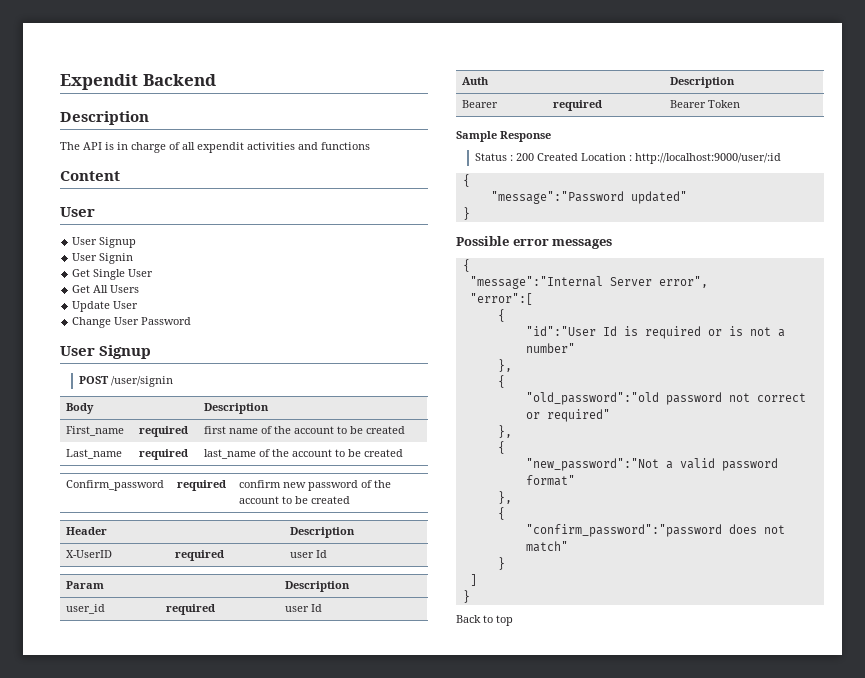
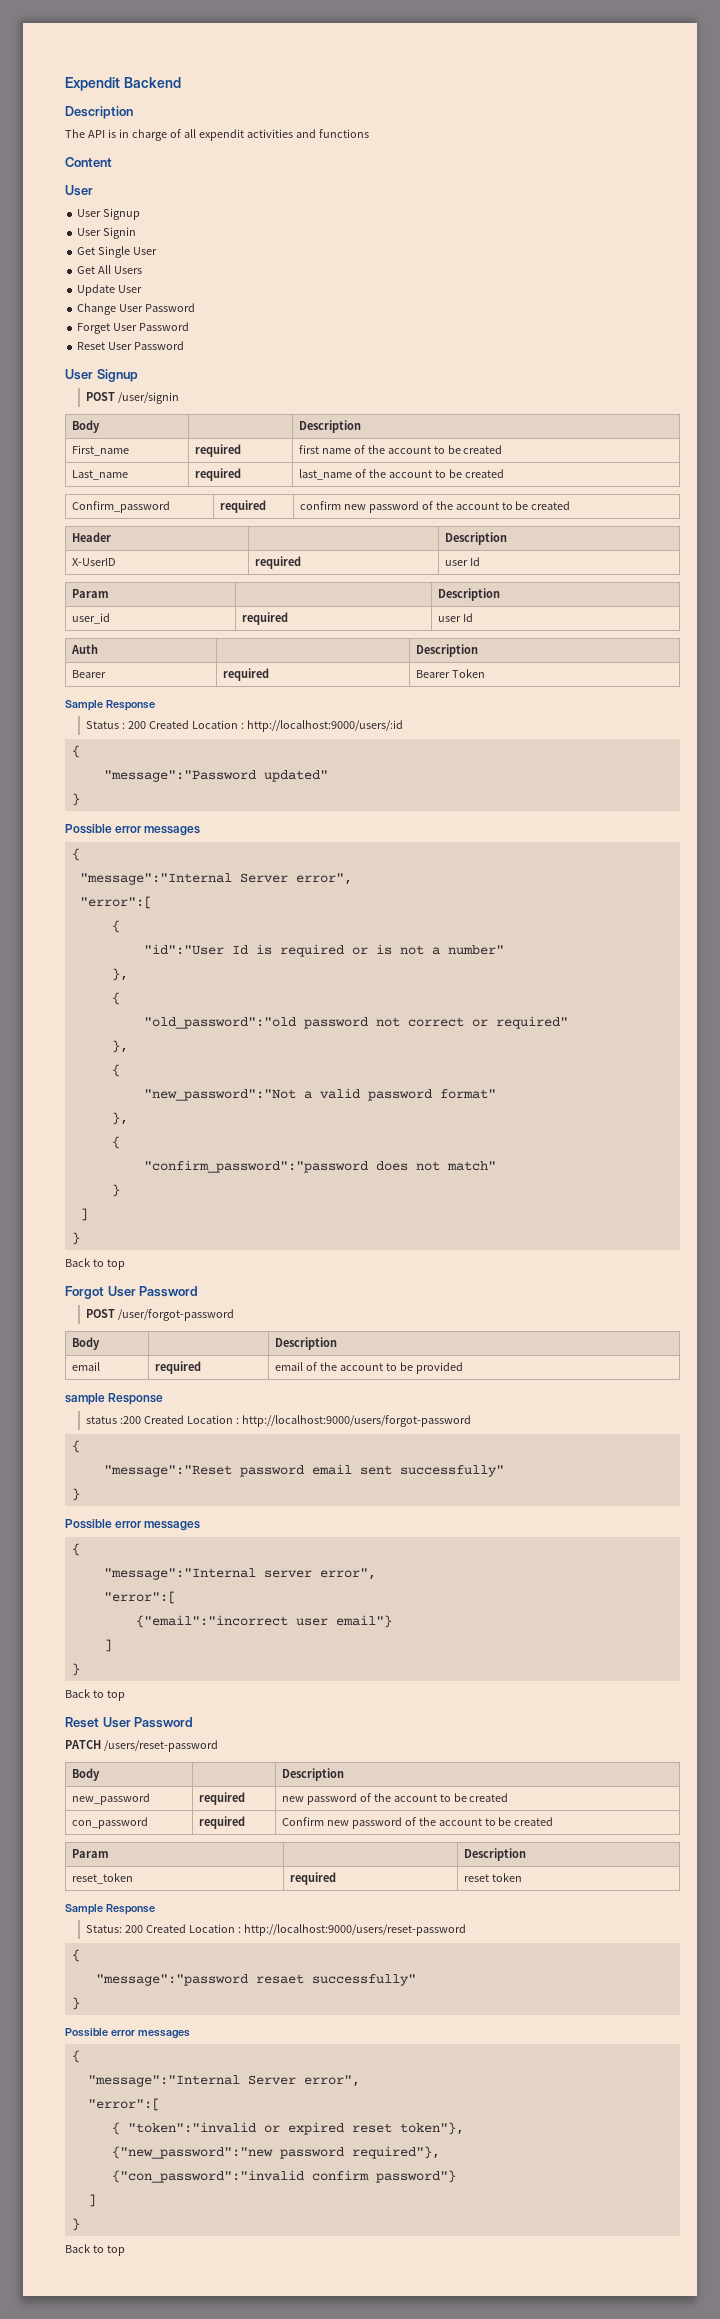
+ Forget User Password
+ Reset User Password
- Status : 200 Created Location : http://localhost:9000/user/:id
+ Status : 200 Created Location : http://localhost:9000/users/:id
+ Forgot User Password
+ POST /user/forgot-password
+ Body | | Description
+ email | required | email of the account to be provided
+ sample Response
+ status :200 Created Location : http://localhost:9000/users/forgot-password
+ {
+ "message":"Reset password email sent successfully"
+ }
+ Possible error messages
+ {
+ "message":"Internal server error",
+ "error":[
+ {"email":"incorrect user email"}
+ ]
+ }
+ Back to top
+ Reset User Password
+ PATCH /users/reset-password
+ Body | | Description
+ new_password | required | new password of the account to be created
+ con_password | required | Confirm new password of the account to be created
+ Param | | Description
+ reset_token | required | reset token
+ Sample Response
+ Status: 200 Created Location : http://localhost:9000/users/reset-password
+ {
+ "message":"password resaet successfully"
+ }
+ Possible error messages
+ {
+ "message":"Internal Server error",
+ "error":[
+ { "token":"invalid or expired reset token"},
+ {"new_password":"new password required"},
+ {"con_password":"invalid confirm password"}
+ ]
+ }
+ Back to top

